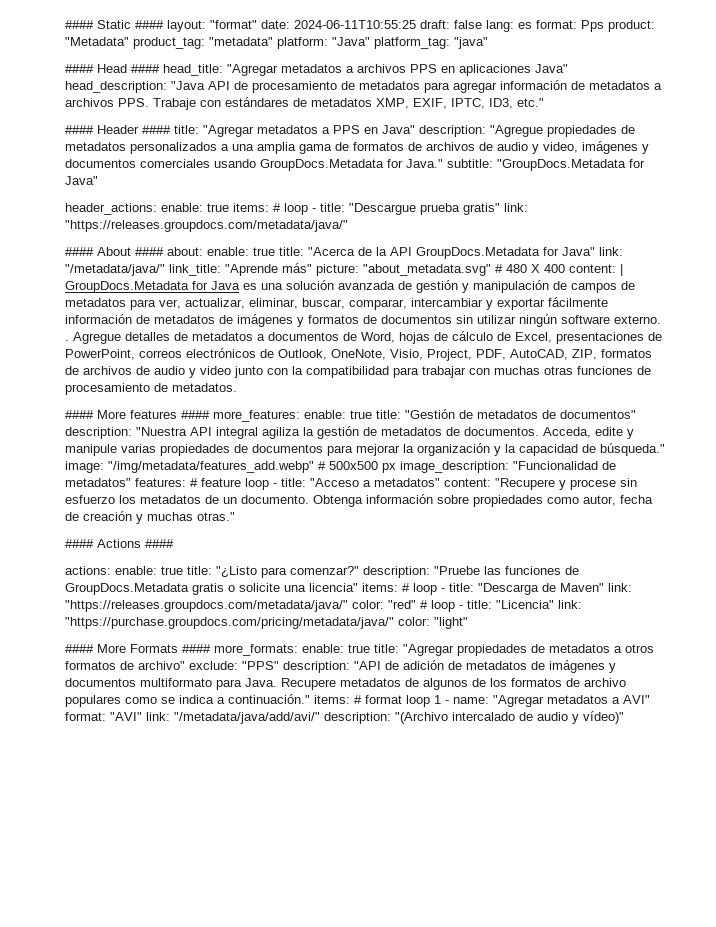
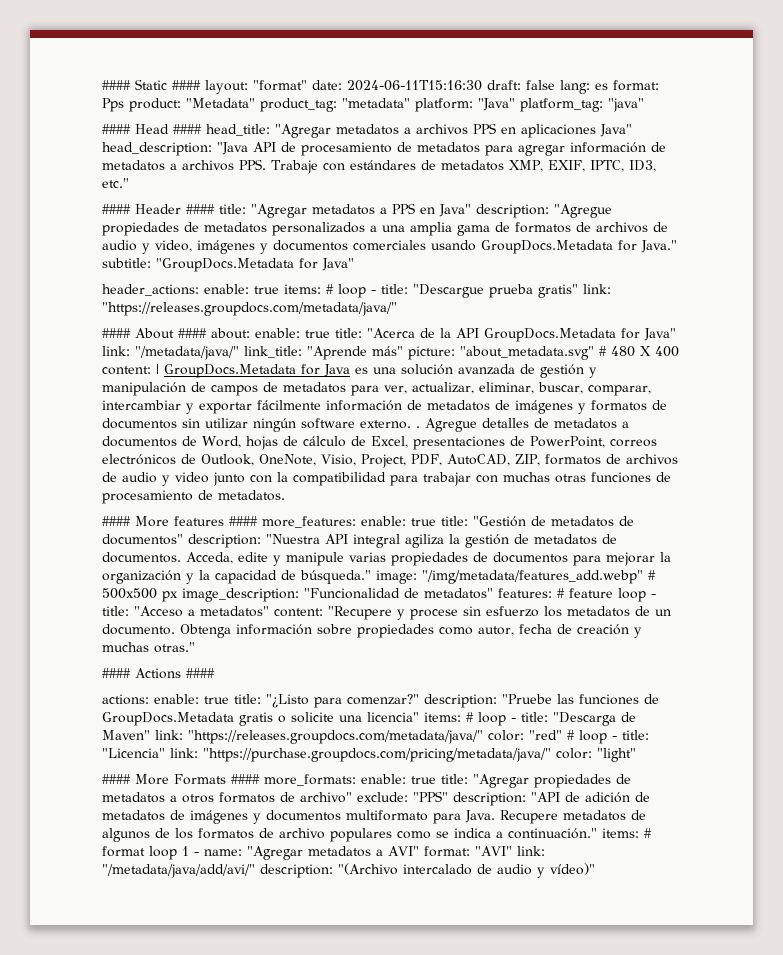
- #### Static #### layout: "format" date: 2024-06-11T10:55:25 draft: false lang: es format: Pps product: "Metadata" product_tag: "metadata" platform: "Java" platform_tag: "java"
+ #### Static #### layout: "format" date: 2024-06-11T15:16:30 draft: false lang: es format: Pps product: "Metadata" product_tag: "metadata" platform: "Java" platform_tag: "java"

